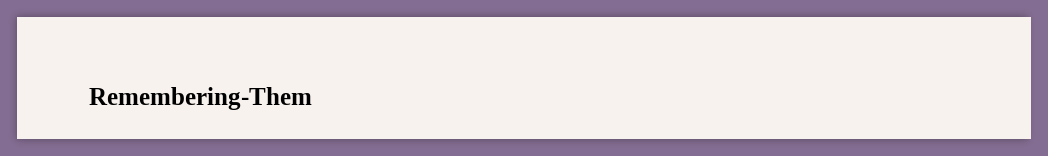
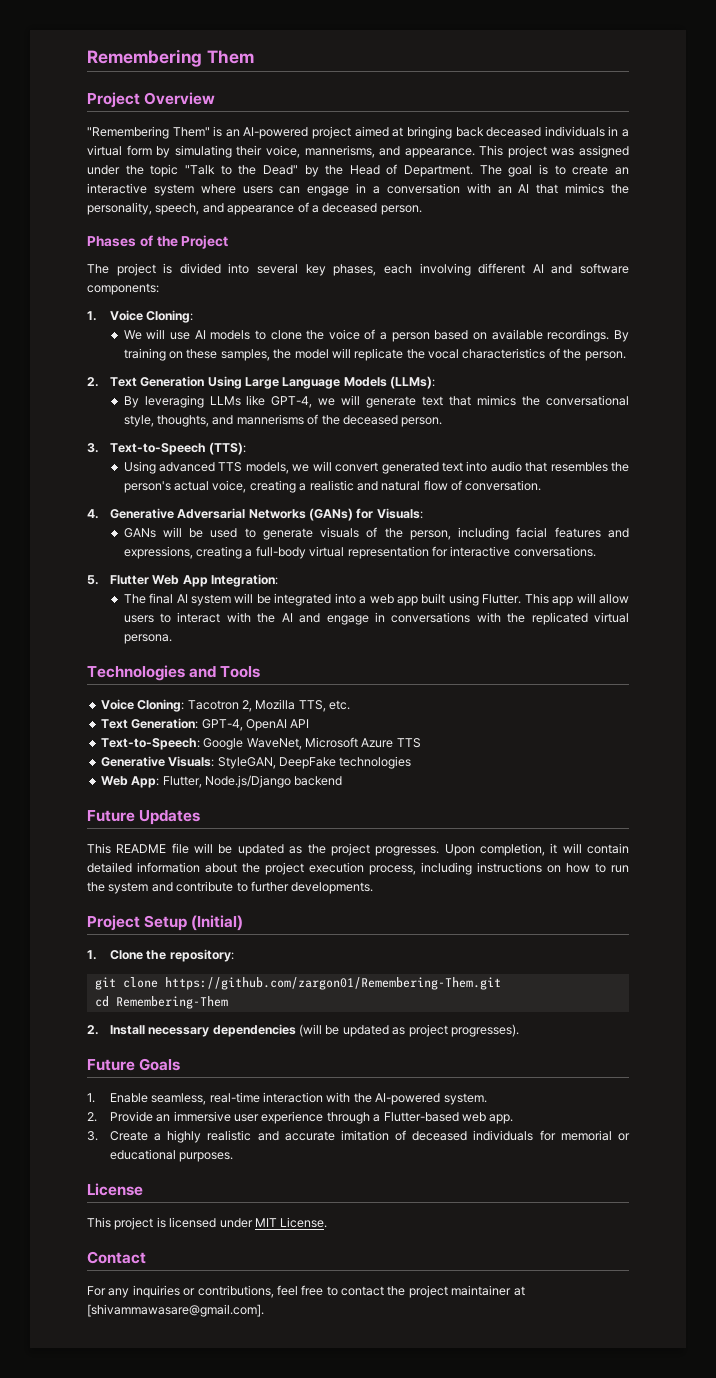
- Remembering-Them
+ Remembering Them
+ Project Overview
+ "Remembering Them" is an AI-powered project aimed at bringing back deceased individuals in a virtual form by simulating their voice, mannerisms, and appearance. This project was assigned under the topic "Talk to the Dead" by the Head of Department. The goal is to create an interactive system where users can engage in a conversation with an AI that mimics the personality, speech, and appearance of a deceased person.
+ Phases of the Project
+ The project is divided into several key phases, each involving different AI and software components:
+ 1. Voice Cloning:
+ We will use AI models to clone the voice of a person based on available recordings. By training on these samples, the model will replicate the vocal characteristics of the person.
+ 2. Text Generation Using Large Language Models (LLMs):
+ By leveraging LLMs like GPT-4, we will generate text that mimics the conversational style, thoughts, and mannerisms of the deceased person.
+ 3. Text-to-Speech (TTS):
+ Using advanced TTS models, we will convert generated text into audio that resembles the person's actual voice, creating a realistic and natural flow of conversation.
+ 4. Generative Adversarial Networks (GANs) for Visuals:
+ GANs will be used to generate visuals of the person, including facial features and expressions, creating a full-body virtual representation for interactive conversations.
+ 5. Flutter Web App Integration:
+ The final AI system will be integrated into a web app built using Flutter. This app will allow users to interact with the AI and engage in conversations with the replicated virtual persona.
+ Technologies and Tools
+ Voice Cloning: Tacotron 2, Mozilla TTS, etc.
+ Text Generation: GPT-4, OpenAI API
+ Text-to-Speech: Google WaveNet, Microsoft Azure TTS
+ Generative Visuals: StyleGAN, DeepFake technologies
+ Web App: Flutter, Node.js/Django backend
+ Future Updates
+ This README file will be updated as the project progresses. Upon completion, it will contain detailed information about the project execution process, including instructions on how to run the system and contribute to further developments.
+ Project Setup (Initial)
+ 1. Clone the repository:
+ git clone https://github.com/zargon01/Remembering-Them.git
+ cd Remembering-Them
+ 2. Install necessary dependencies (will be updated as project progresses).
+ Future Goals
+ 1. Enable seamless, real-time interaction with the AI-powered system.
+ 2. Provide an immersive user experience through a Flutter-based web app.
+ 3. Create a highly realistic and accurate imitation of deceased individuals for memorial or educational purposes.
+ License
+ This project is licensed under MIT License.
+ Contact
+ For any inquiries or contributions, feel free to contact the project maintainer at [shivammawasare@gmail.com].

